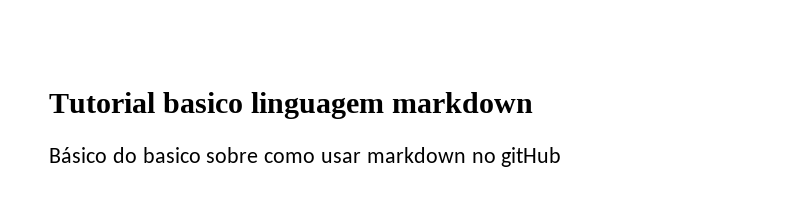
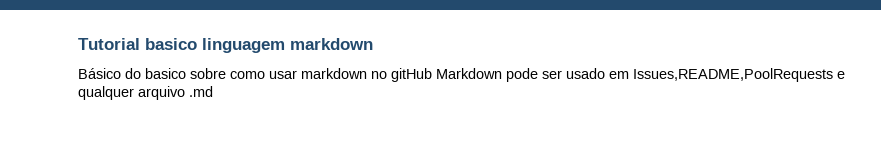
- Básico do basico sobre como usar markdown no gitHub
+ Básico do basico sobre como usar markdown no gitHub Markdown pode ser usado em Issues,README,PoolRequests e qualquer arquivo .md

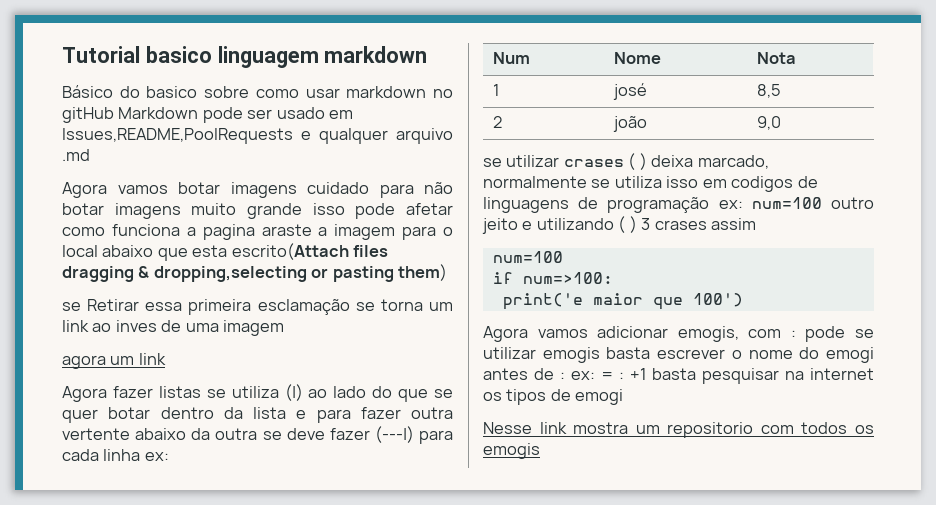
+ Agora vamos botar imagens cuidado para não botar imagens muito grande isso pode afetar como funciona a pagina araste a imagem para o local abaixo que esta escrito(Attach files dragging & dropping,selecting or pasting them)
+ se Retirar essa primeira esclamação se torna um link ao inves de uma imagem
+ agora um link
+ Agora fazer listas se utiliza (|) ao lado do que se quer botar dentro da lista e para fazer outra vertente abaixo da outra se deve fazer (---|) para cada linha ex:
+ Num | Nome | Nota
+ 1 | josé | 8,5
+ 2 | joão | 9,0
+ se utilizar crases ( ) deixa marcado, normalmente se utiliza isso em codigos de linguagens de programação ex: num=100 outro jeito e utilizando ( ) 3 crases assim
+ num=100
+ if num=>100:
+ print('e maior que 100')
+ Agora vamos adicionar emogis, com : pode se utilizar emogis basta escrever o nome do emogi antes de : ex: = : +1 basta pesquisar na internet os tipos de emogi
+ Nesse link mostra um repositorio com todos os emogis

